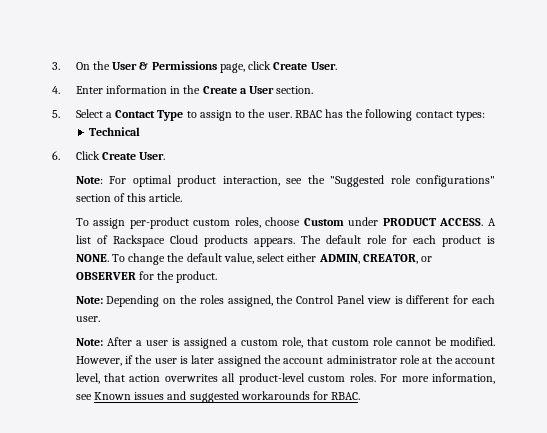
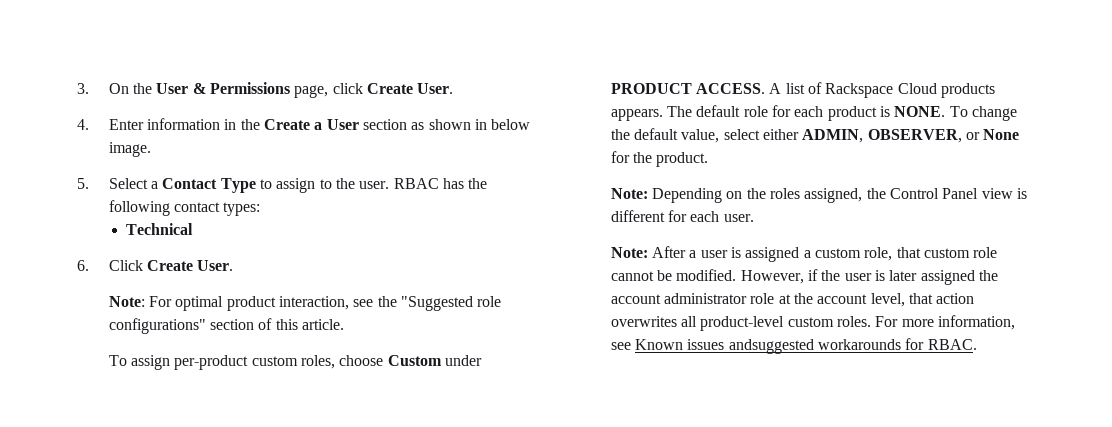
- 4. Enter information in the Create a User section.
+ 4. Enter information in the Create a User section as shown in below image.
- To change the default value, select either ADMIN, CREATOR, or OBSERVER for the product.
+ To change the default value, select either ADMIN, OBSERVER, or None for the product.
- For more information, see Known issues and suggested workarounds for RBAC.
+ For more information, see Known issues andsuggested workarounds for RBAC.

